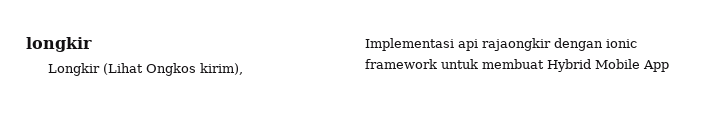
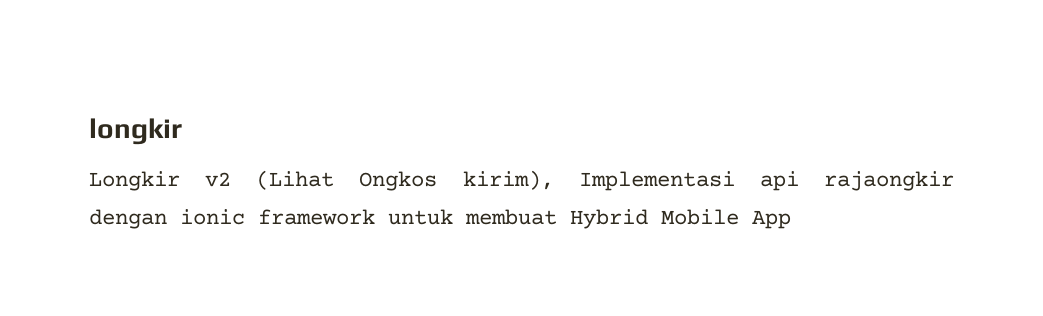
- Longkir (Lihat Ongkos kirim), Implementasi api rajaongkir dengan ionic framework untuk membuat Hybrid Mobile App
+ Longkir v2 (Lihat Ongkos kirim), Implementasi api rajaongkir dengan ionic framework untuk membuat Hybrid Mobile App

